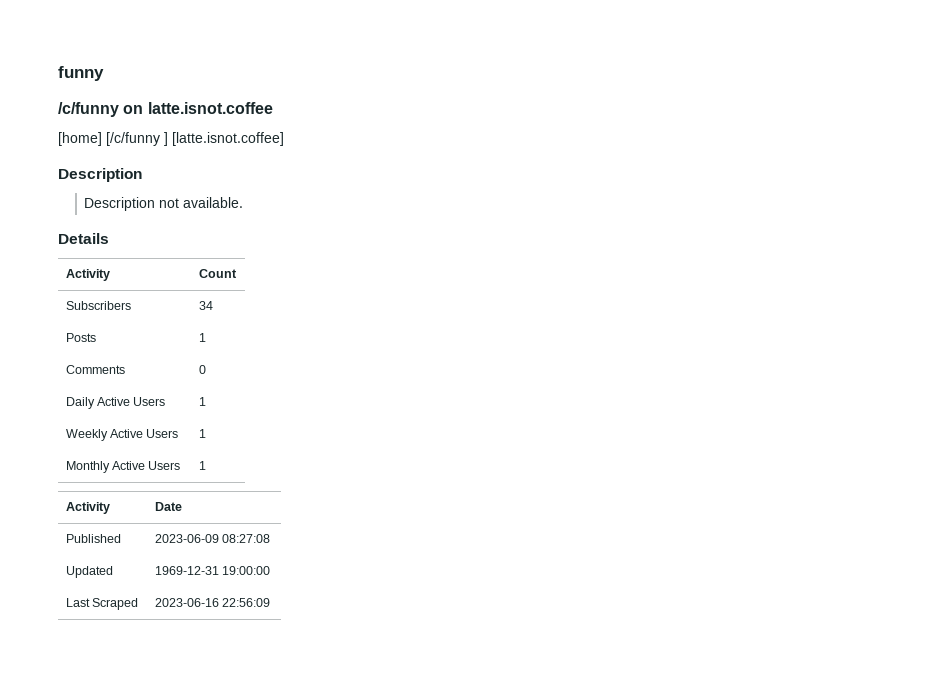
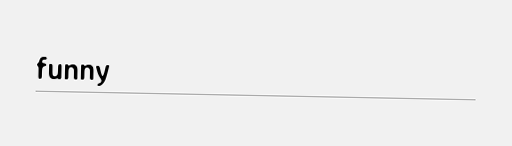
- /c/funny on latte.isnot.coffee
- [home] [/c/funny ] [latte.isnot.coffee]
- Description
- Description not available.
- Details
- Activity | Count
- Subscribers | 34
- Posts | 1
- Comments | 0
- Daily Active Users | 1
- Weekly Active Users | 1
- Monthly Active Users | 1
- Activity | Date
- Published | 2023-06-09 08:27:08
- Updated | 1969-12-31 19:00:00
- Last Scraped | 2023-06-16 22:56:09

